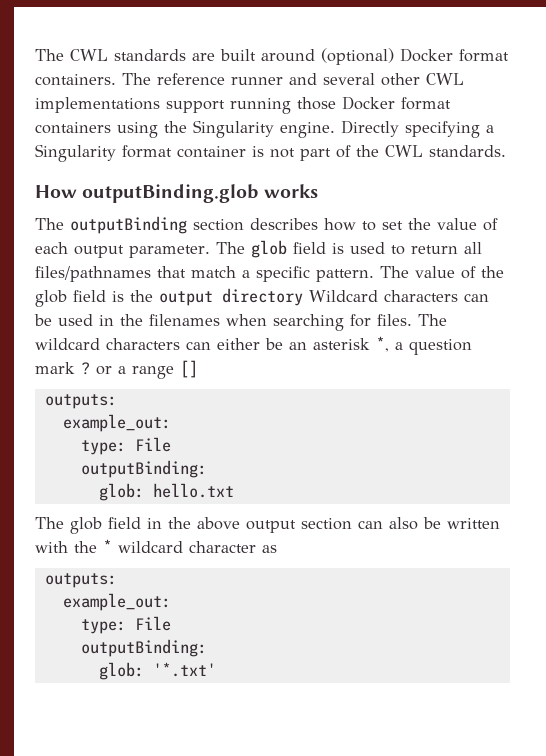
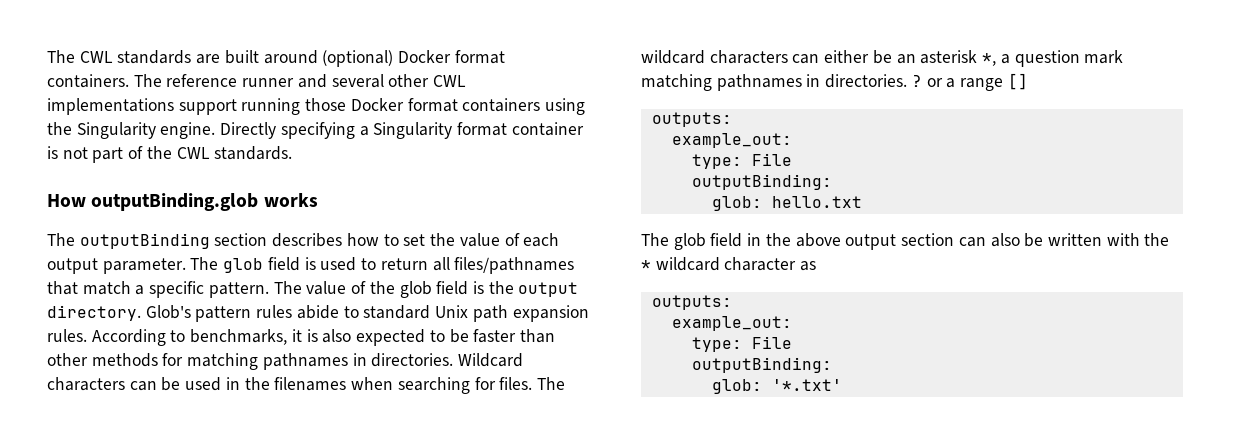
- The value of the glob field is the output directory Wildcard characters can be used in the filenames when searching for files.
+ The value of the glob field is the output directory. Glob's pattern rules abide to standard Unix path expansion rules. According to benchmarks, it is also expected to be faster than other methods for matching pathnames in directories. Wildcard characters can be used in the filenames when searching for files.
- The wildcard characters can either be an asterisk *, a question mark ? or a range []
+ The wildcard characters can either be an asterisk *, a question mark matching pathnames in directories. ? or a range []

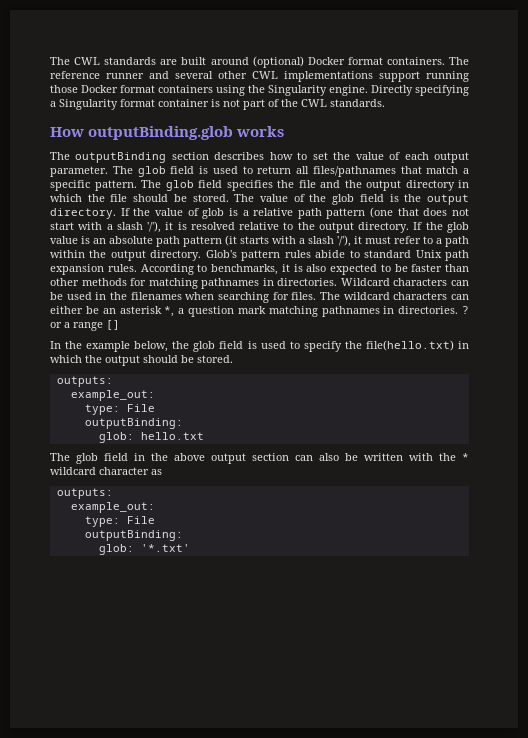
- The value of the glob field is the output directory.
+ The glob field specifies the file and the output directory in which the file should be stored. The value of the glob field is the output directory.
+ If the value of glob is a relative path pattern (one that does not start with a slash '/'), it is resolved relative to the output directory. If the glob value is an absolute path pattern (it starts with a slash '/'), it must refer to a path within the output directory.
+ In the example below, the glob field is used to specify the file(hello.txt) in which the output should be stored.

